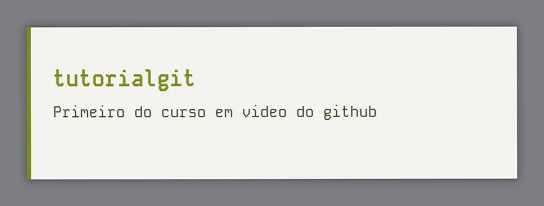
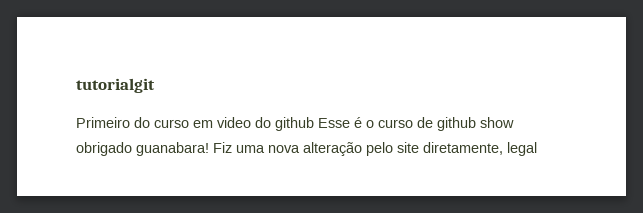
- Primeiro do curso em video do github
+ Primeiro do curso em video do github Esse é o curso de github show obrigado guanabara! Fiz uma nova alteração pelo site diretamente, legal

